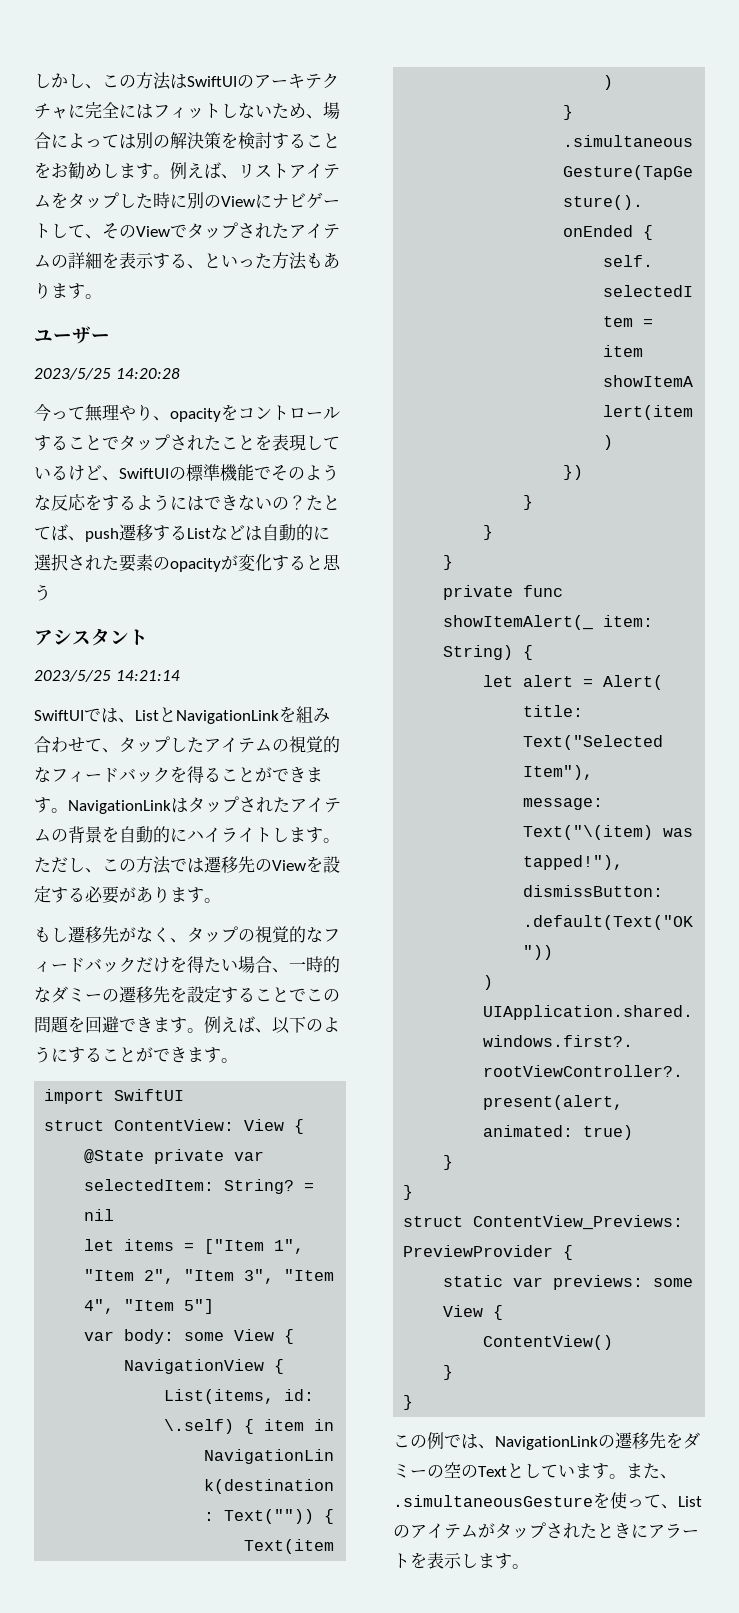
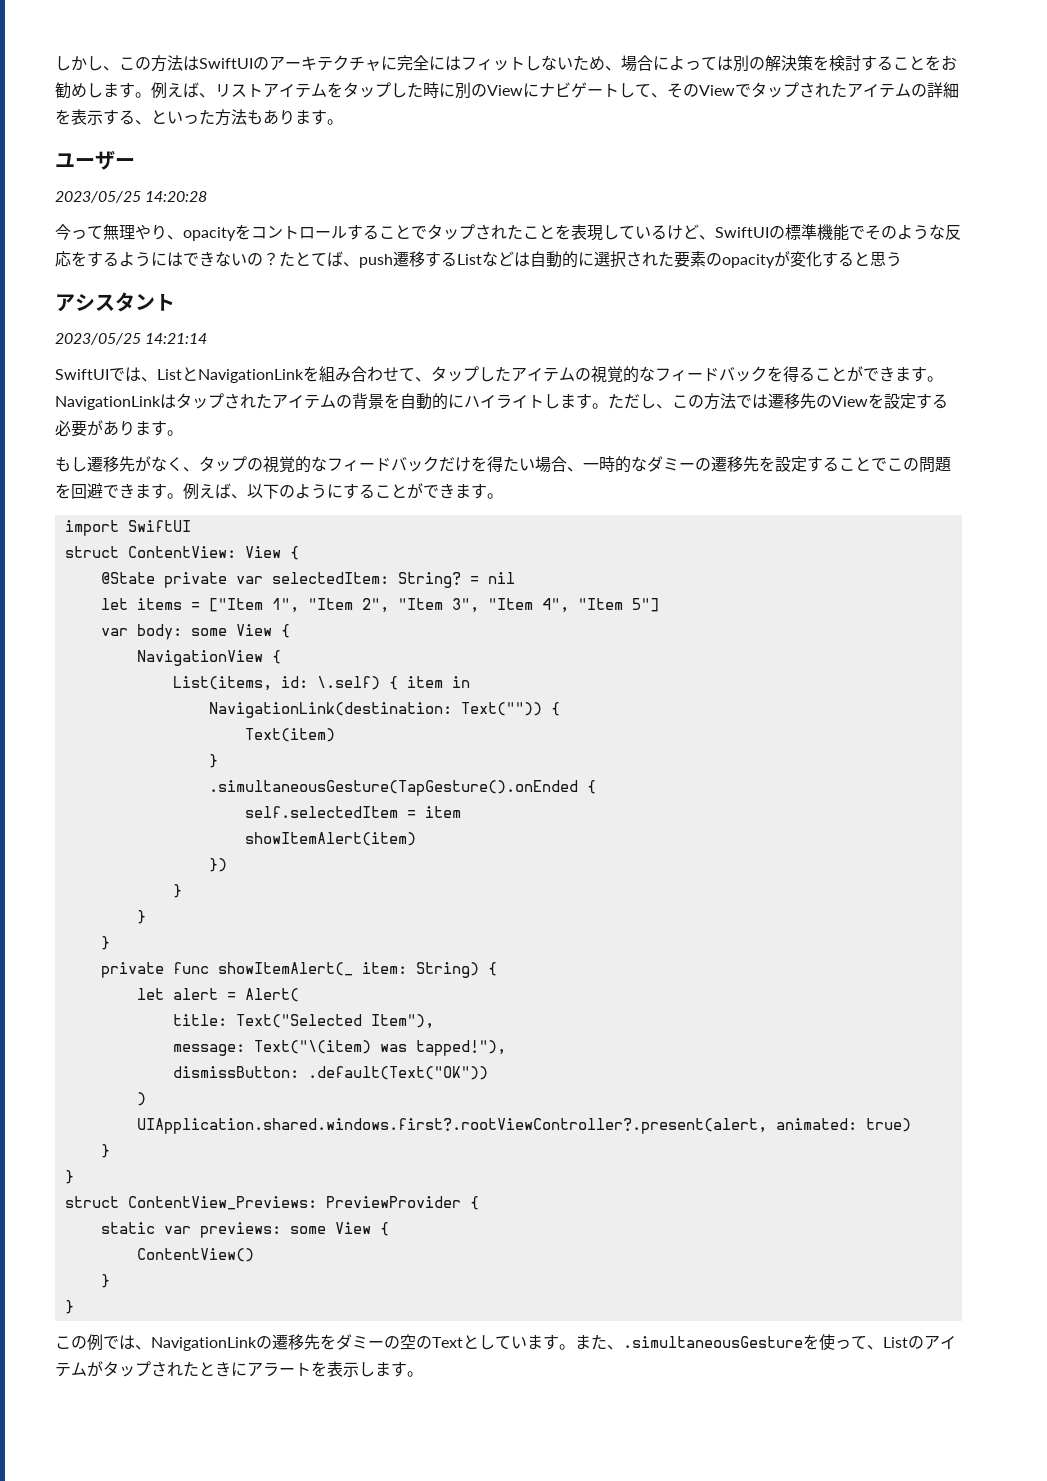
- 2023/5/25 14:20:28
+ 2023/05/25 14:20:28
- 2023/5/25 14:21:14
+ 2023/05/25 14:21:14

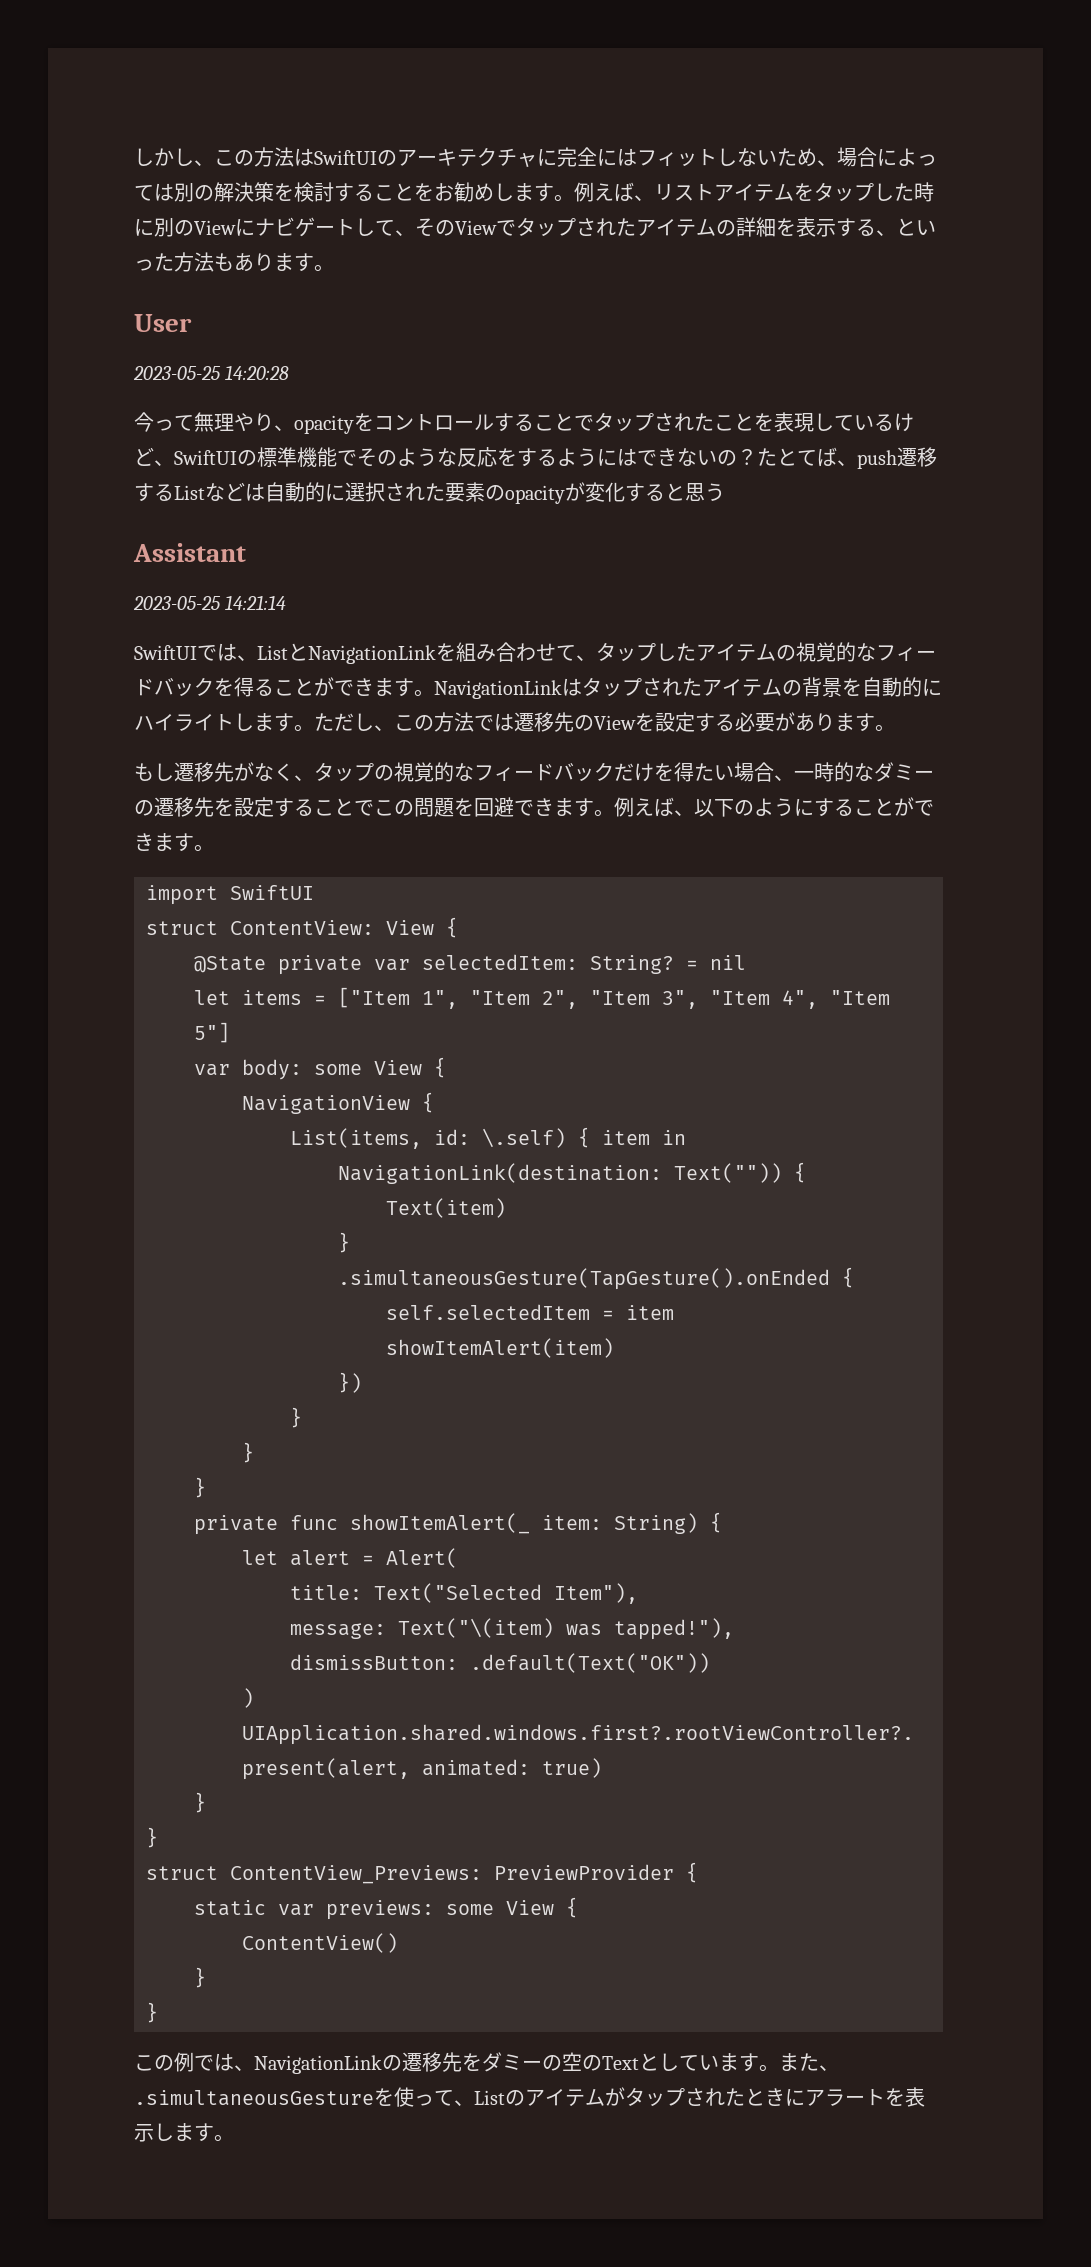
- ユーザー
- 2023/05/25 14:20:28
+ User
+ 2023-05-25 14:20:28
- アシスタント
- 2023/05/25 14:21:14
+ Assistant
+ 2023-05-25 14:21:14

